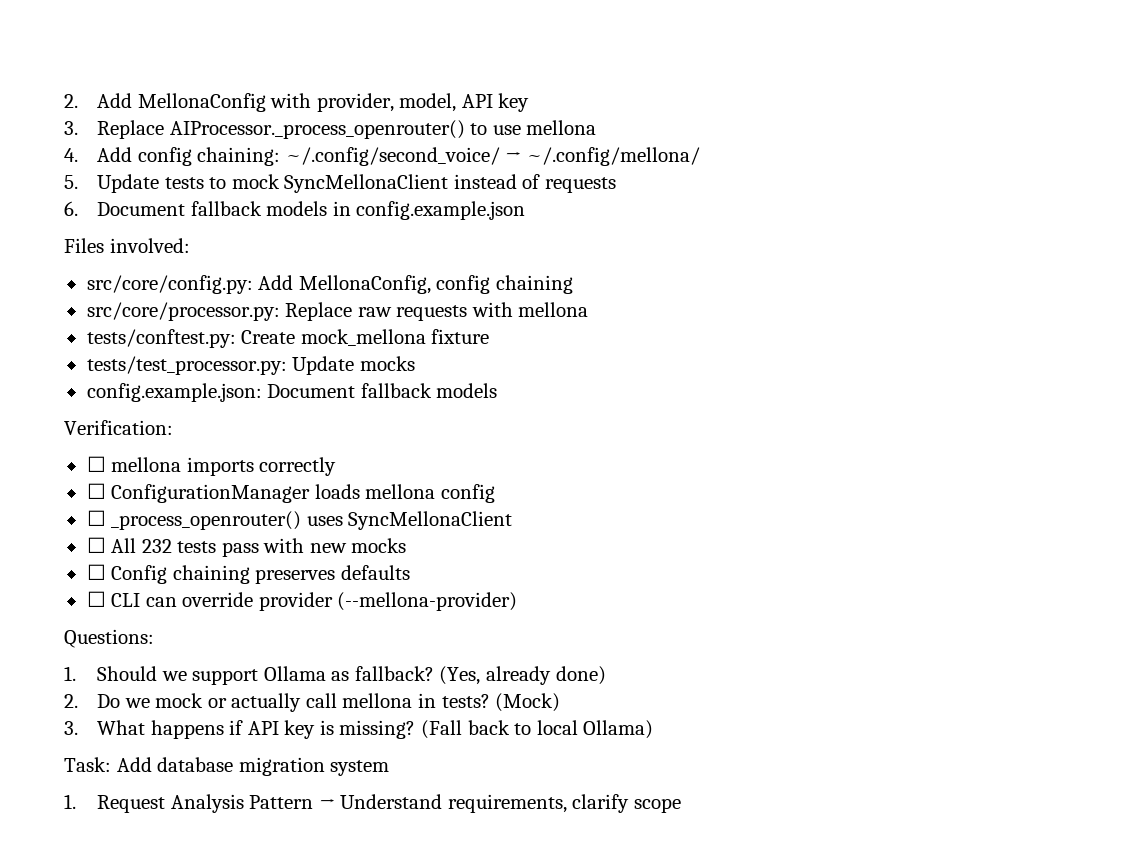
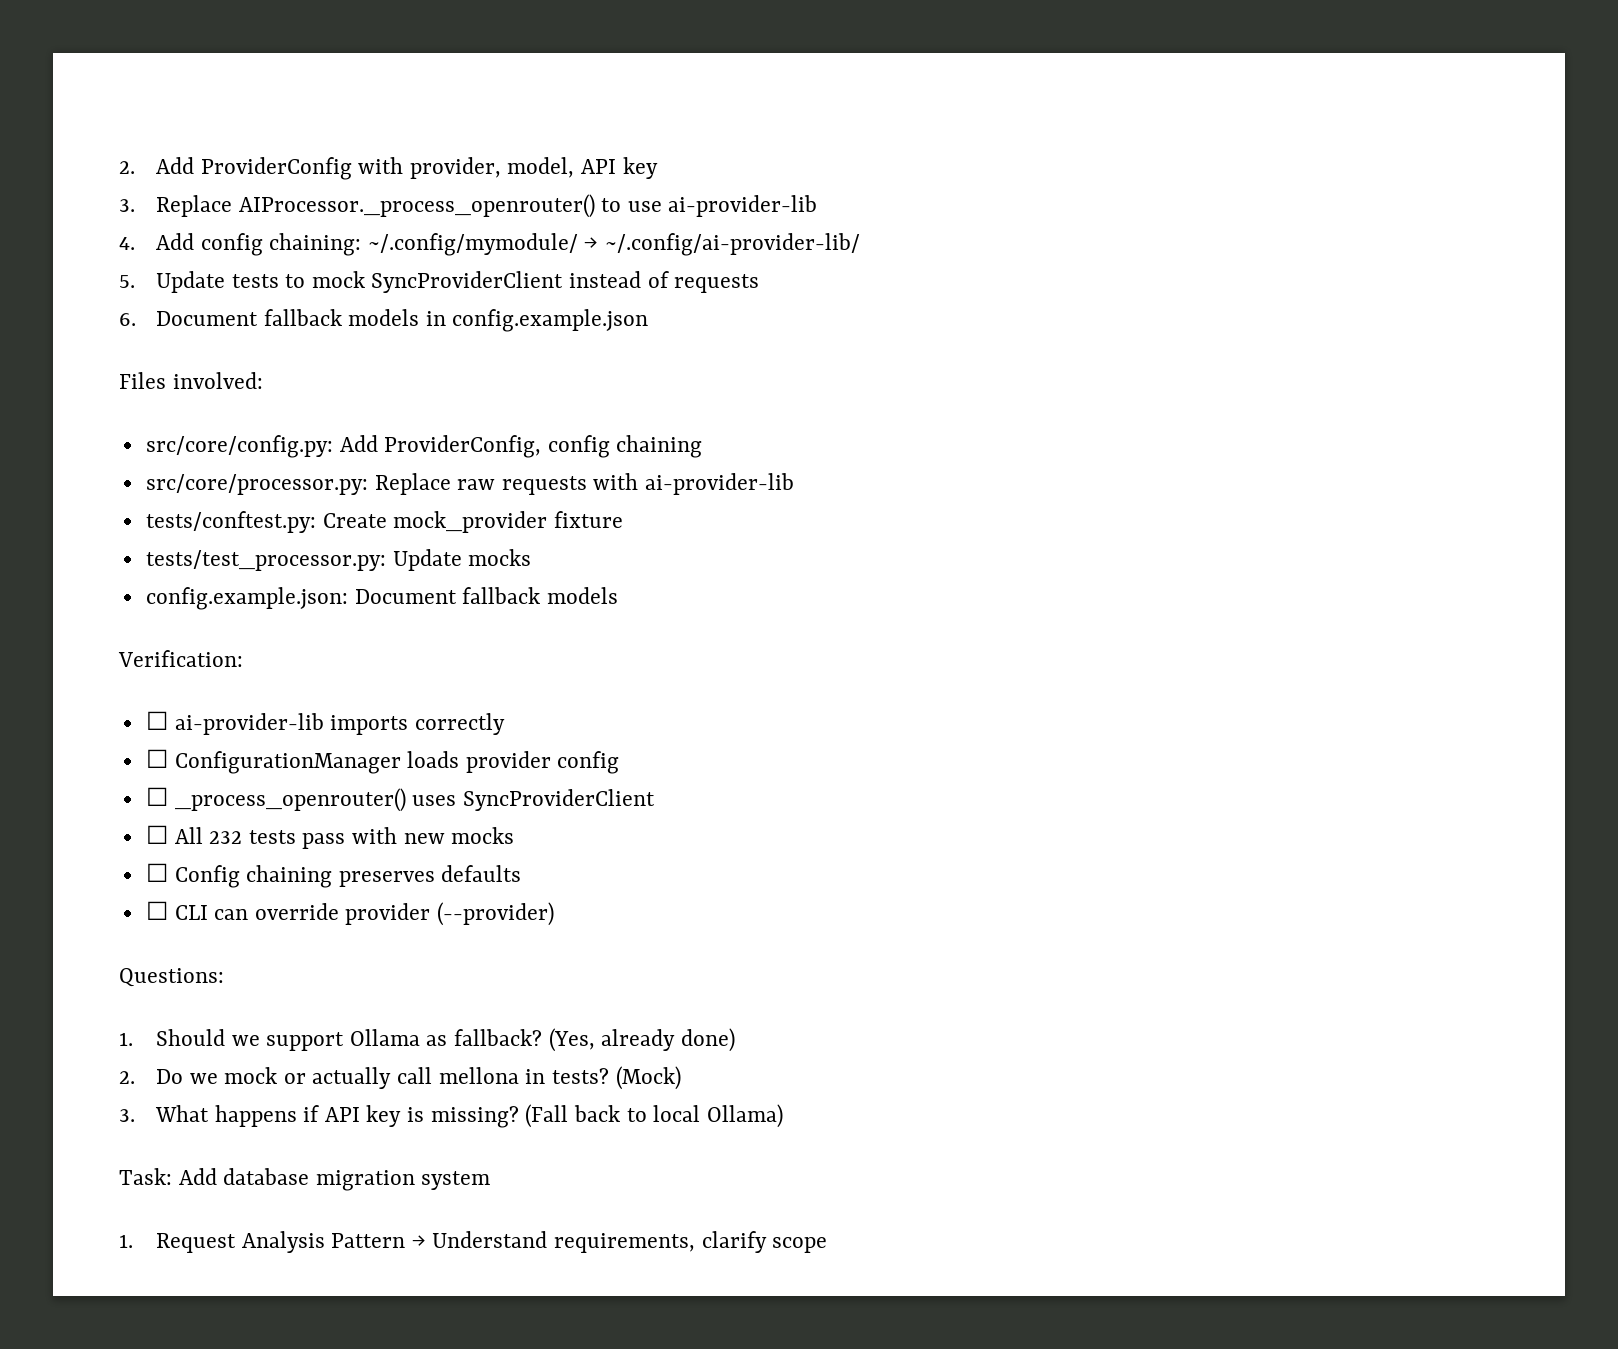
- 2. Add MellonaConfig with provider, model, API key
+ 2. Add ProviderConfig with provider, model, API key
- 3. Replace AIProcessor._process_openrouter() to use mellona
+ 3. Replace AIProcessor._process_openrouter() to use ai-provider-lib
- 4. Add config chaining: ~/.config/second_voice/ → ~/.config/mellona/
+ 4. Add config chaining: ~/.config/mymodule/ → ~/.config/ai-provider-lib/
- 5. Update tests to mock SyncMellonaClient instead of requests
+ 5. Update tests to mock SyncProviderClient instead of requests
- src/core/config.py: Add MellonaConfig, config chaining
+ src/core/config.py: Add ProviderConfig, config chaining
- src/core/processor.py: Replace raw requests with mellona
+ src/core/processor.py: Replace raw requests with ai-provider-lib
- tests/conftest.py: Create mock_mellona fixture
+ tests/conftest.py: Create mock_provider fixture
- ☐ mellona imports correctly
+ ☐ ai-provider-lib imports correctly
- ☐ ConfigurationManager loads mellona config
+ ☐ ConfigurationManager loads provider config
- ☐ _process_openrouter() uses SyncMellonaClient
+ ☐ _process_openrouter() uses SyncProviderClient
- ☐ CLI can override provider (--mellona-provider)
+ ☐ CLI can override provider (--provider)

